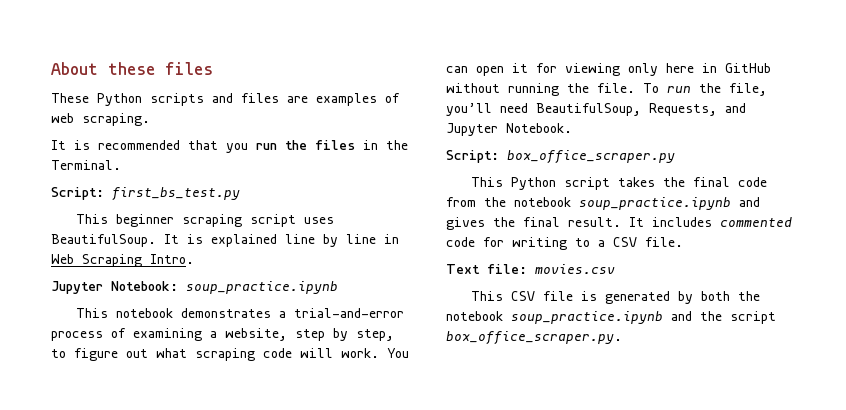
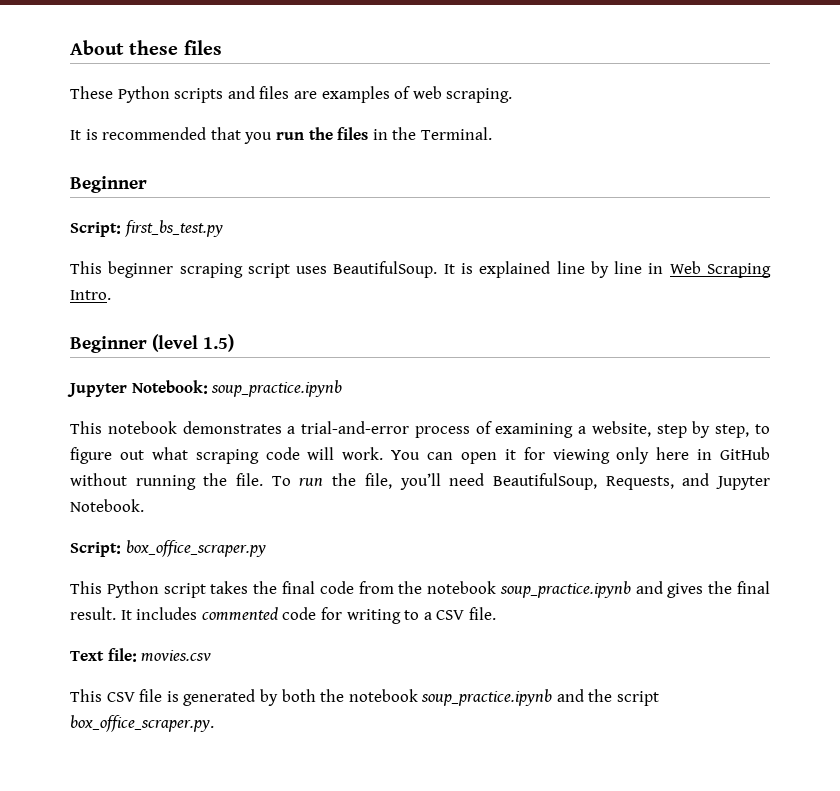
  It is recommended that you run the files in the Terminal.
+ Beginner
+ Beginner (level 1.5)

